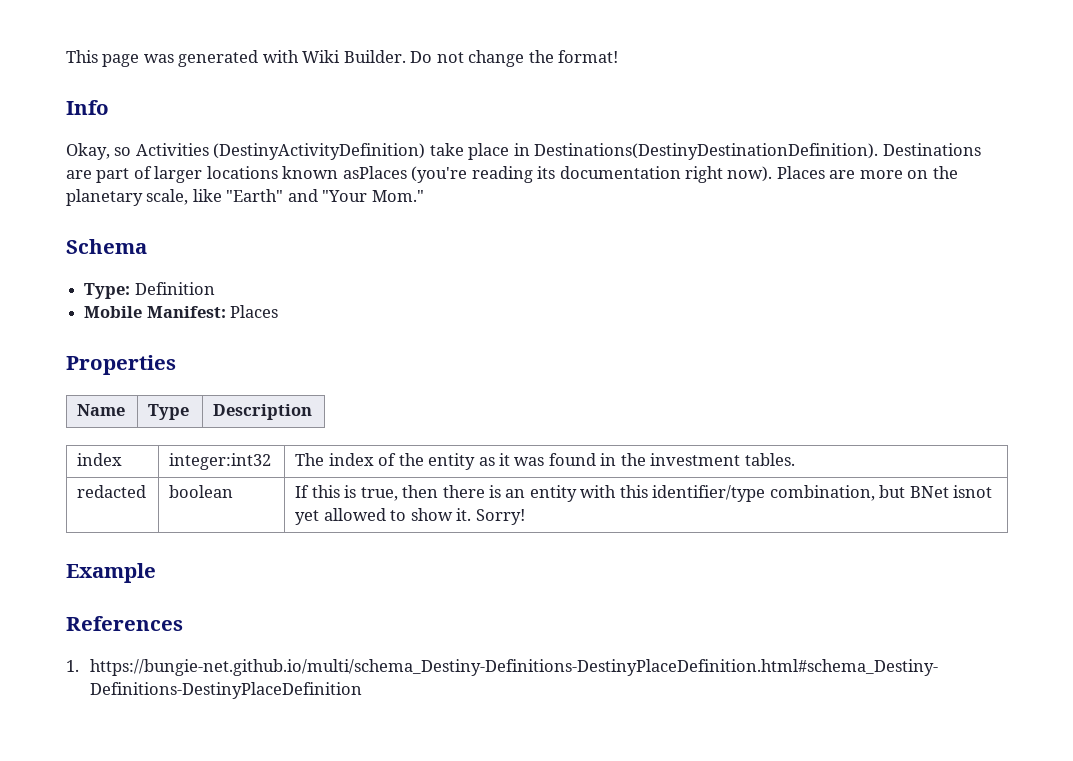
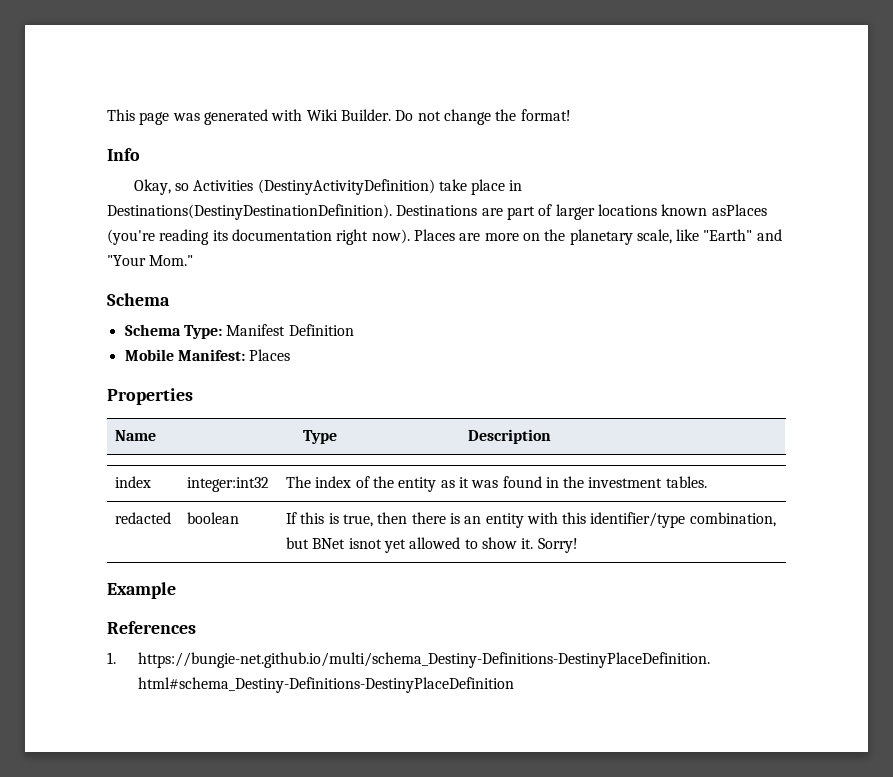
- Type: Definition
+ Schema Type: Manifest Definition

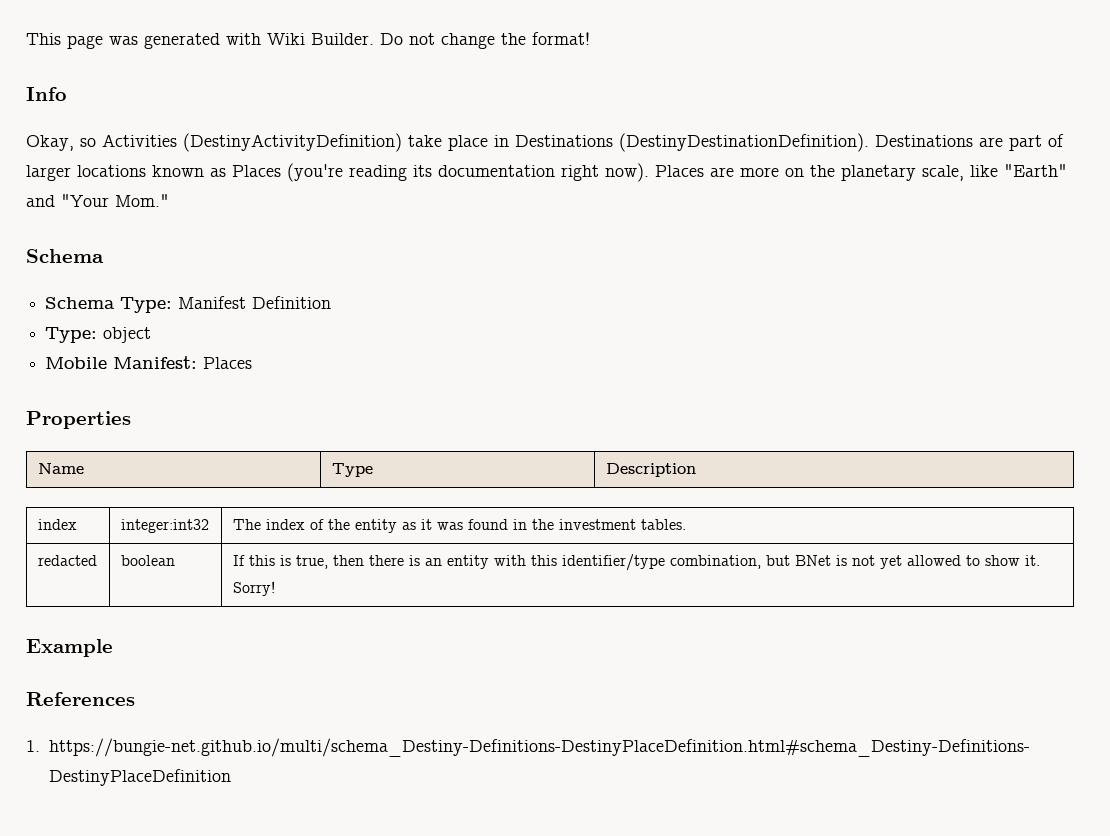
- Okay, so Activities (DestinyActivityDefinition) take place in Destinations(DestinyDestinationDefinition).
+ Okay, so Activities (DestinyActivityDefinition) take place in Destinations (DestinyDestinationDefinition).
- Destinations are part of larger locations known asPlaces (you're reading its documentation right now).
+ Destinations are part of larger locations known as Places (you're reading its documentation right now).
+ Type: object
- redacted | boolean | If this is true, then there is an entity with this identifier/type combination, but BNet isnot yet allowed to show it. Sorry!
+ redacted | boolean | If this is true, then there is an entity with this identifier/type combination, but BNet is not yet allowed to show it. Sorry!

